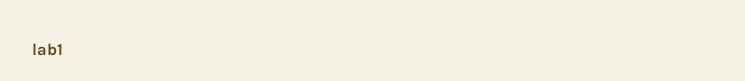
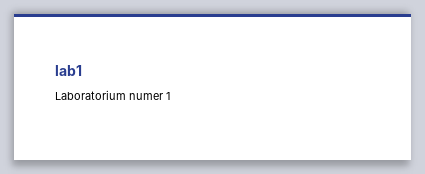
+ Laboratorium numer 1

